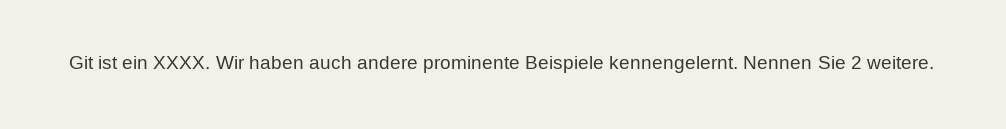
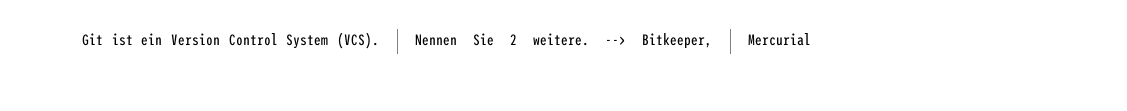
- Git ist ein XXXX. Wir haben auch andere prominente Beispiele kennengelernt.
+ Git ist ein Version Control System (VCS).
+ --> Bitkeeper, Mercurial

